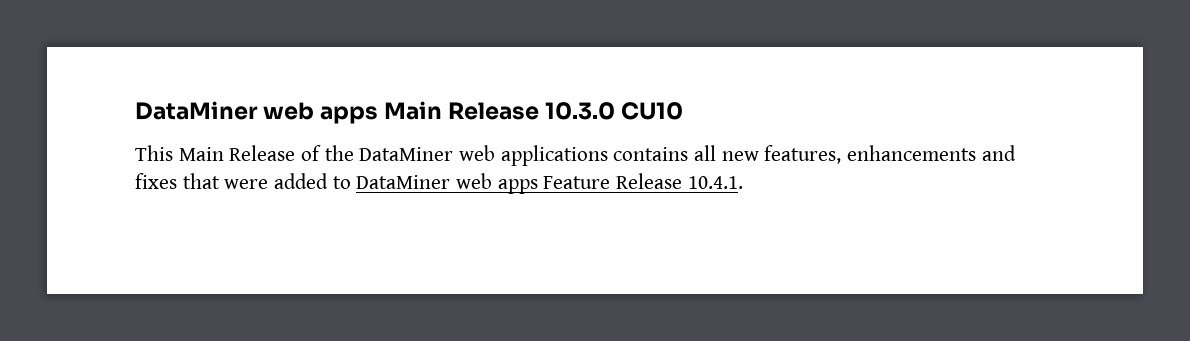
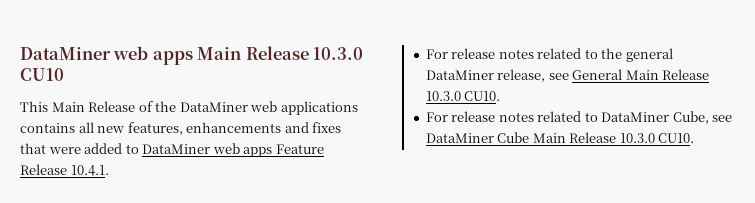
+ For release notes related to the general DataMiner release, see General Main Release 10.3.0 CU10.
+ For release notes related to DataMiner Cube, see DataMiner Cube Main Release 10.3.0 CU10.

